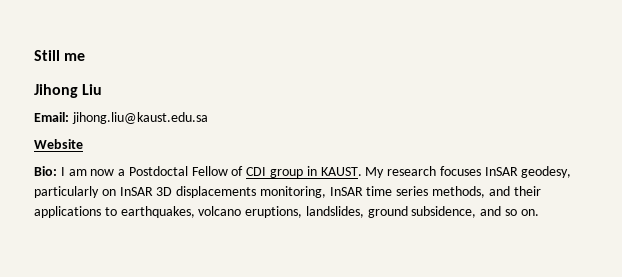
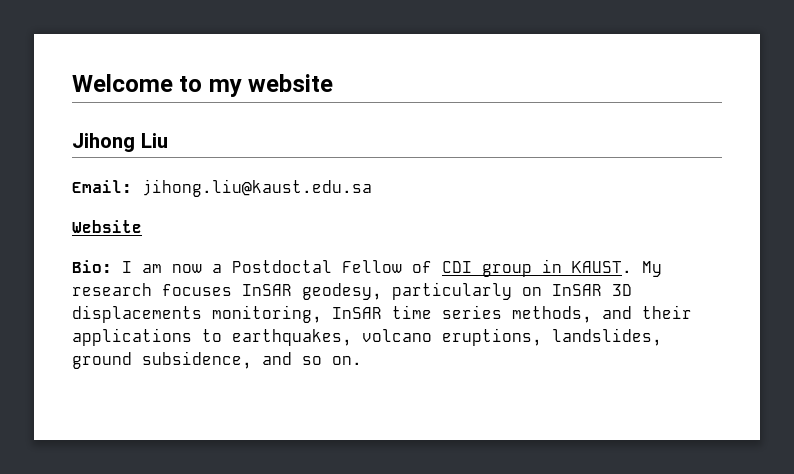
- Still me
+ Welcome to my website

